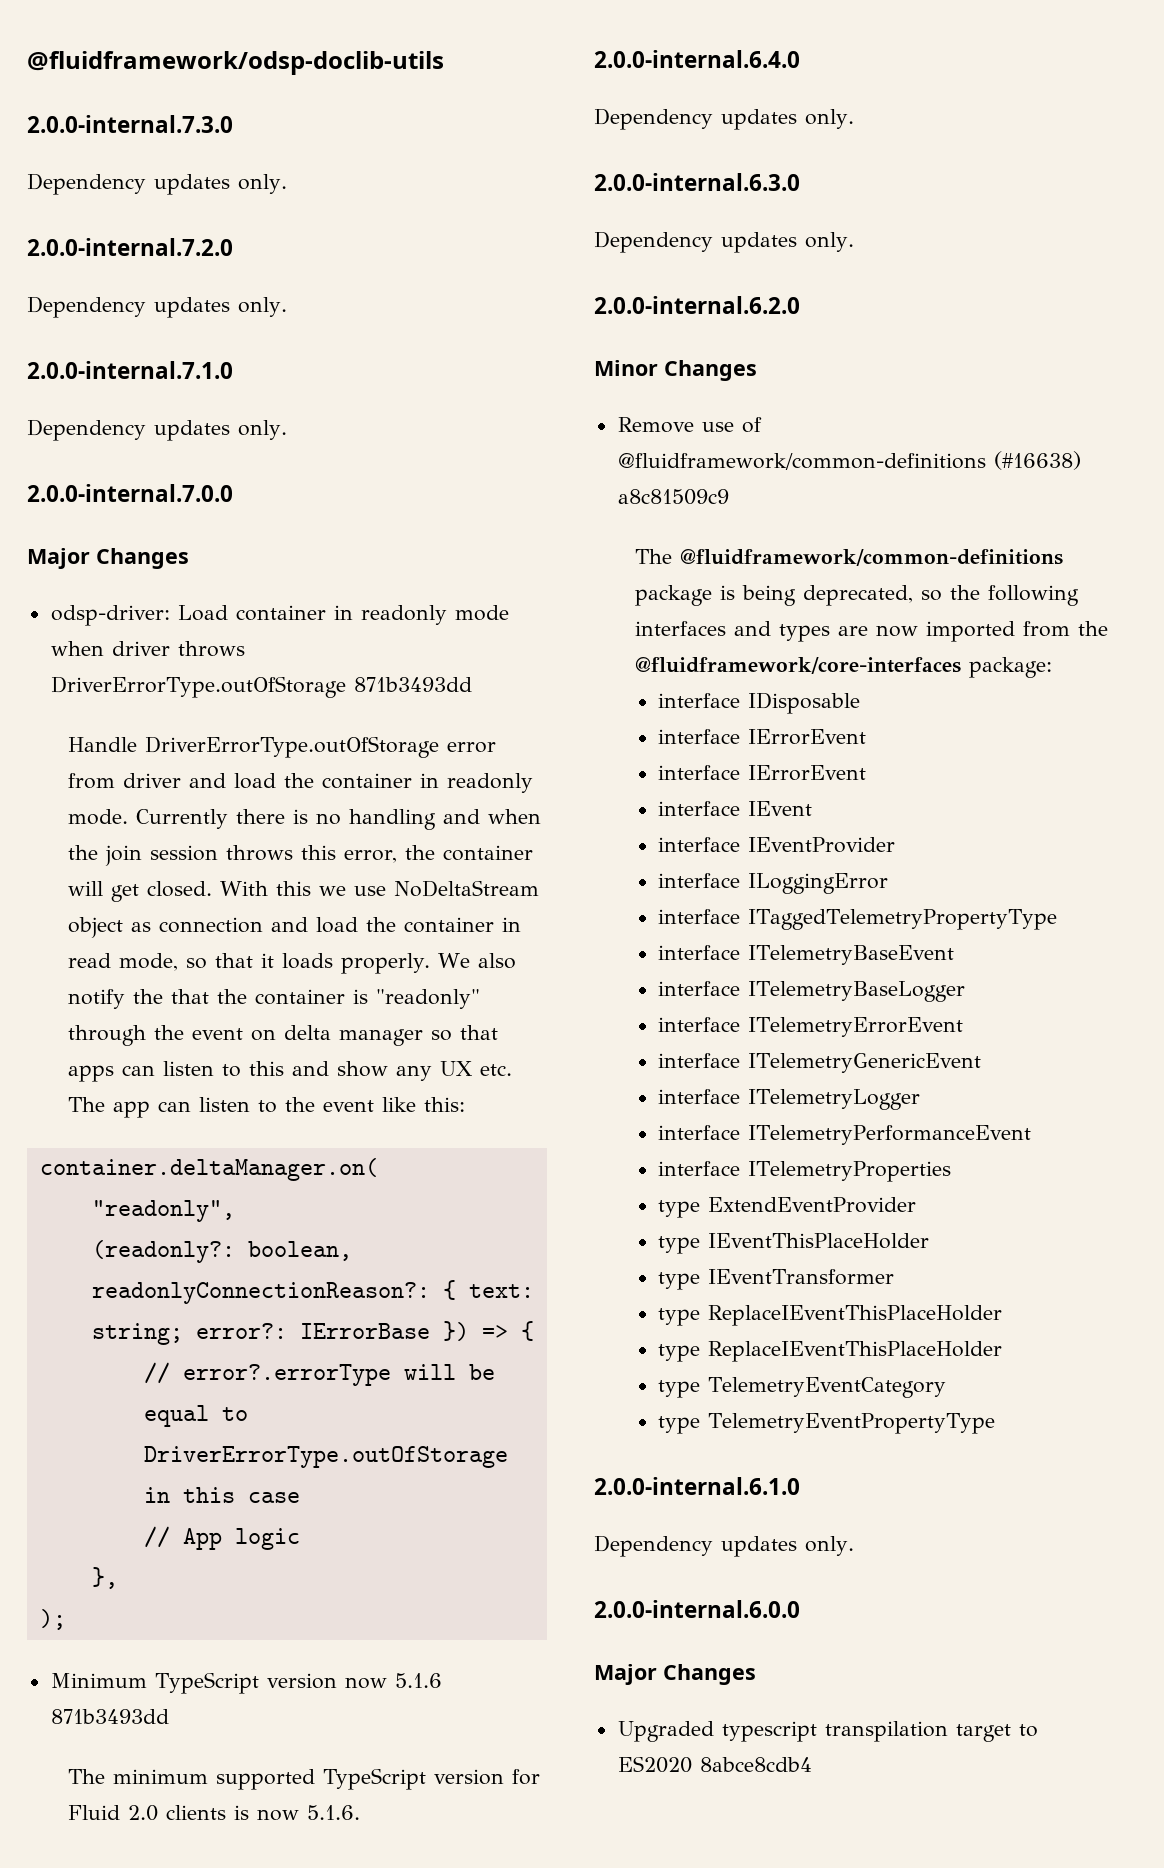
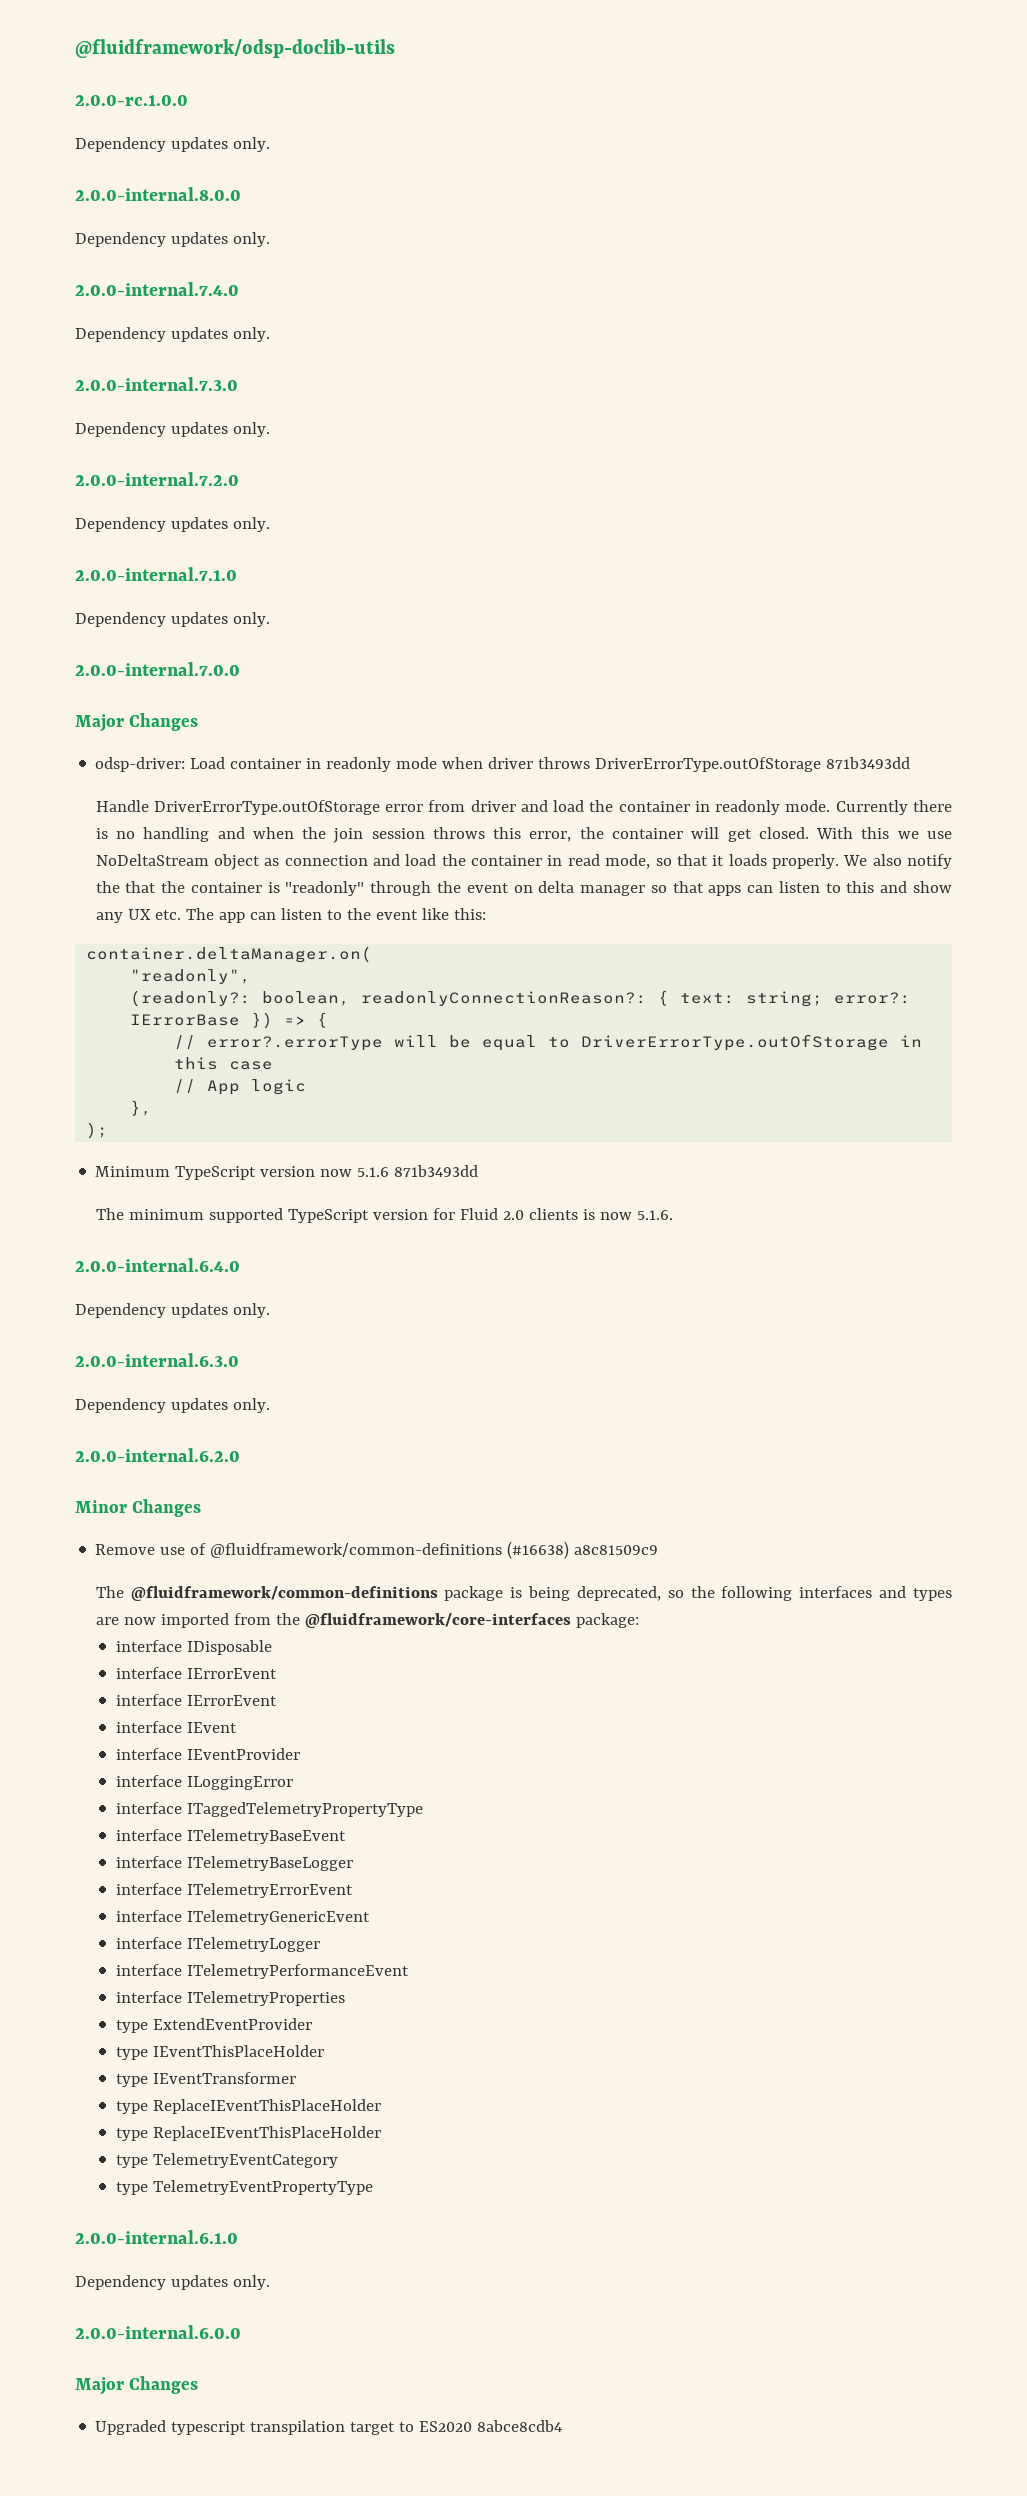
+ 2.0.0-rc.1.0.0
+ Dependency updates only.
+ 2.0.0-internal.8.0.0
+ Dependency updates only.
+ 2.0.0-internal.7.4.0
+ Dependency updates only.

